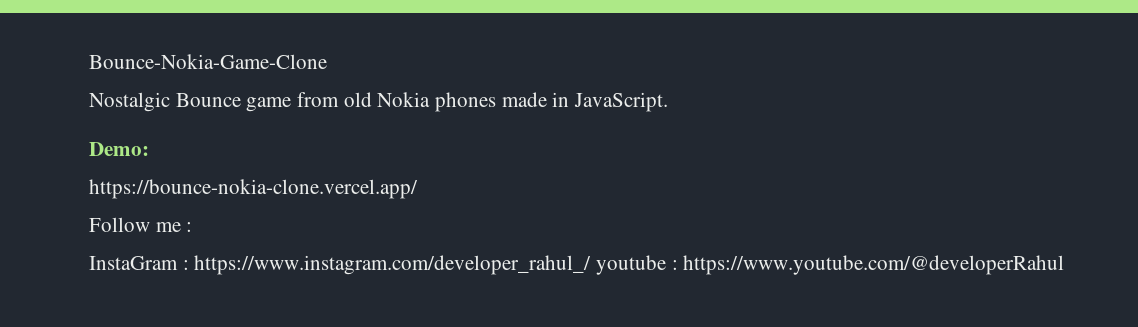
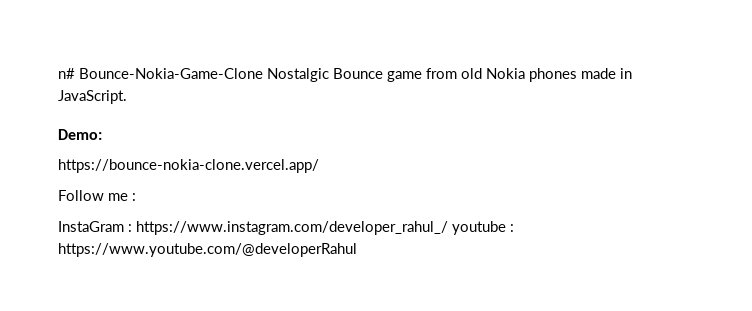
- Bounce-Nokia-Game-Clone
- Nostalgic Bounce game from old Nokia phones made in JavaScript.
+ n# Bounce-Nokia-Game-Clone Nostalgic Bounce game from old Nokia phones made in JavaScript.

